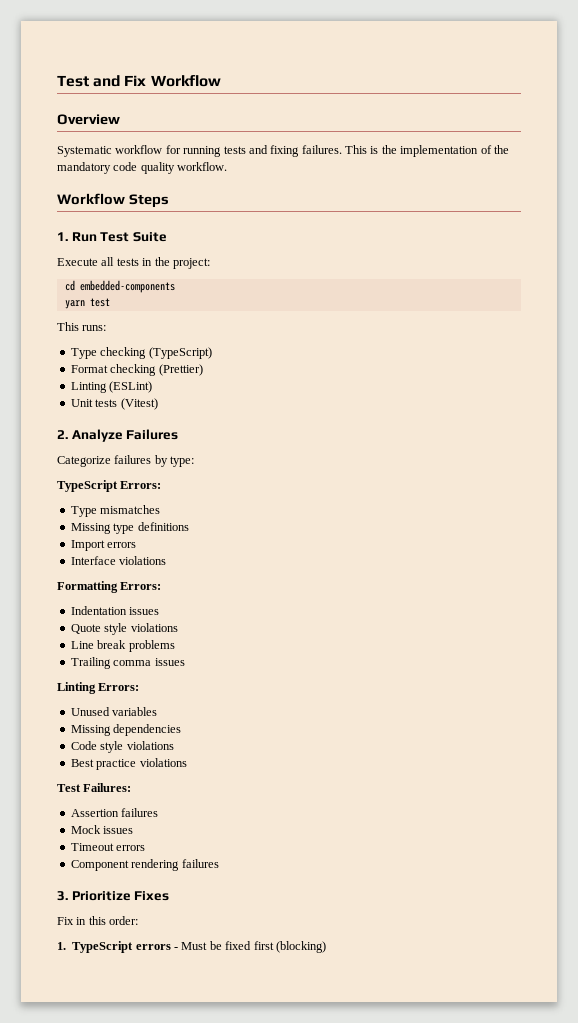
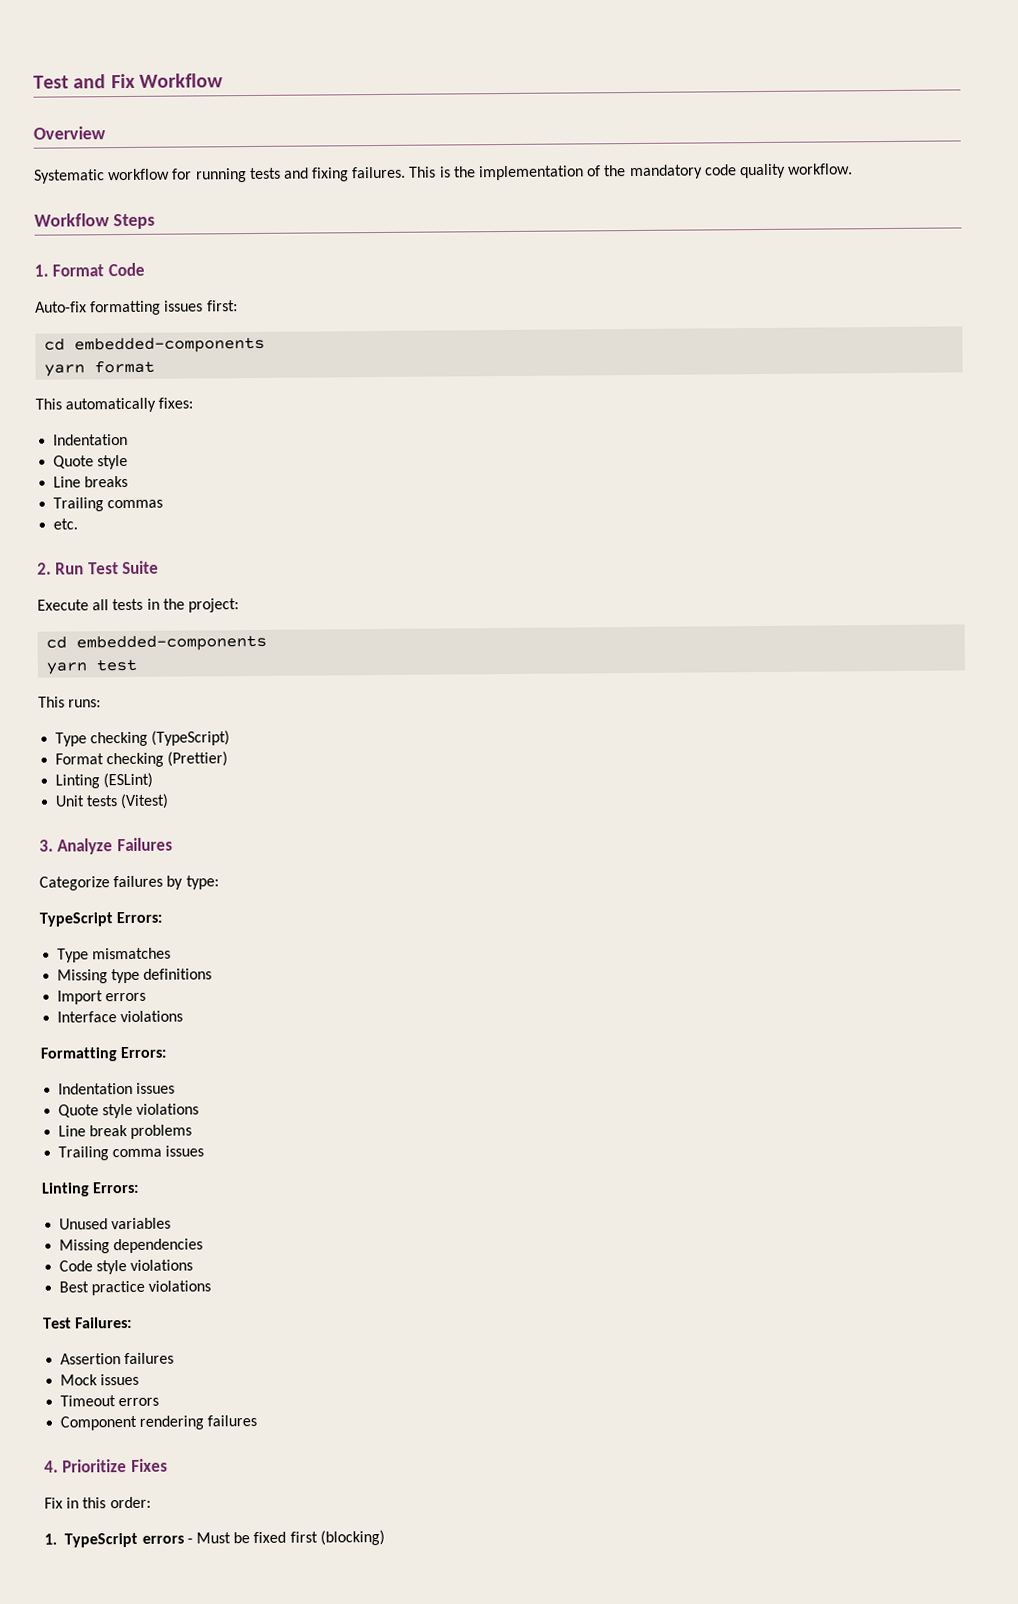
- 1. Run Test Suite
+ 1. Format Code
+ Auto-fix formatting issues first:
+ cd embedded-components
+ yarn format
+ This automatically fixes:
+ Indentation
+ Quote style
+ Line breaks
+ Trailing commas
+ etc.
+ 2. Run Test Suite
- 2. Analyze Failures
+ 3. Analyze Failures
- 3. Prioritize Fixes
+ 4. Prioritize Fixes

